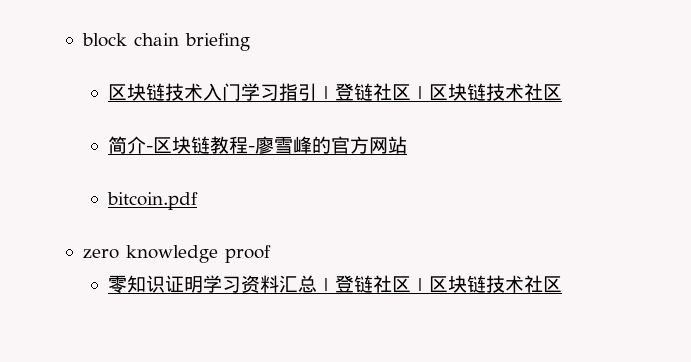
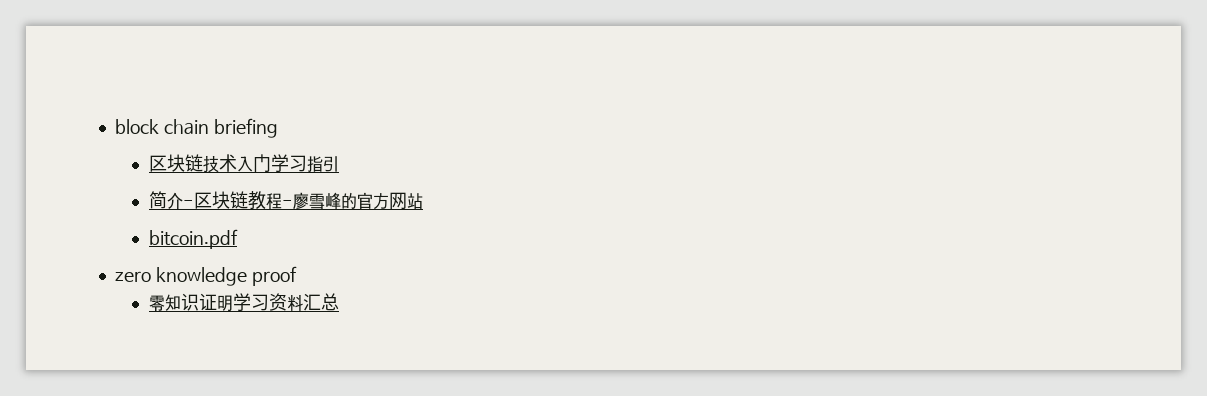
- 区块链技术入门学习指引 | 登链社区 | 区块链技术社区
+ 区块链技术入门学习指引
- 零知识证明学习资料汇总 | 登链社区 | 区块链技术社区
+ 零知识证明学习资料汇总

